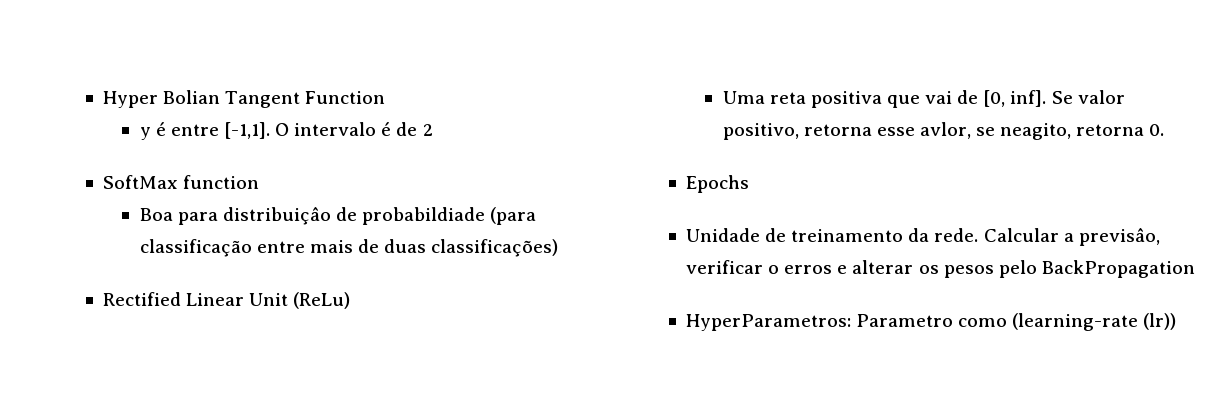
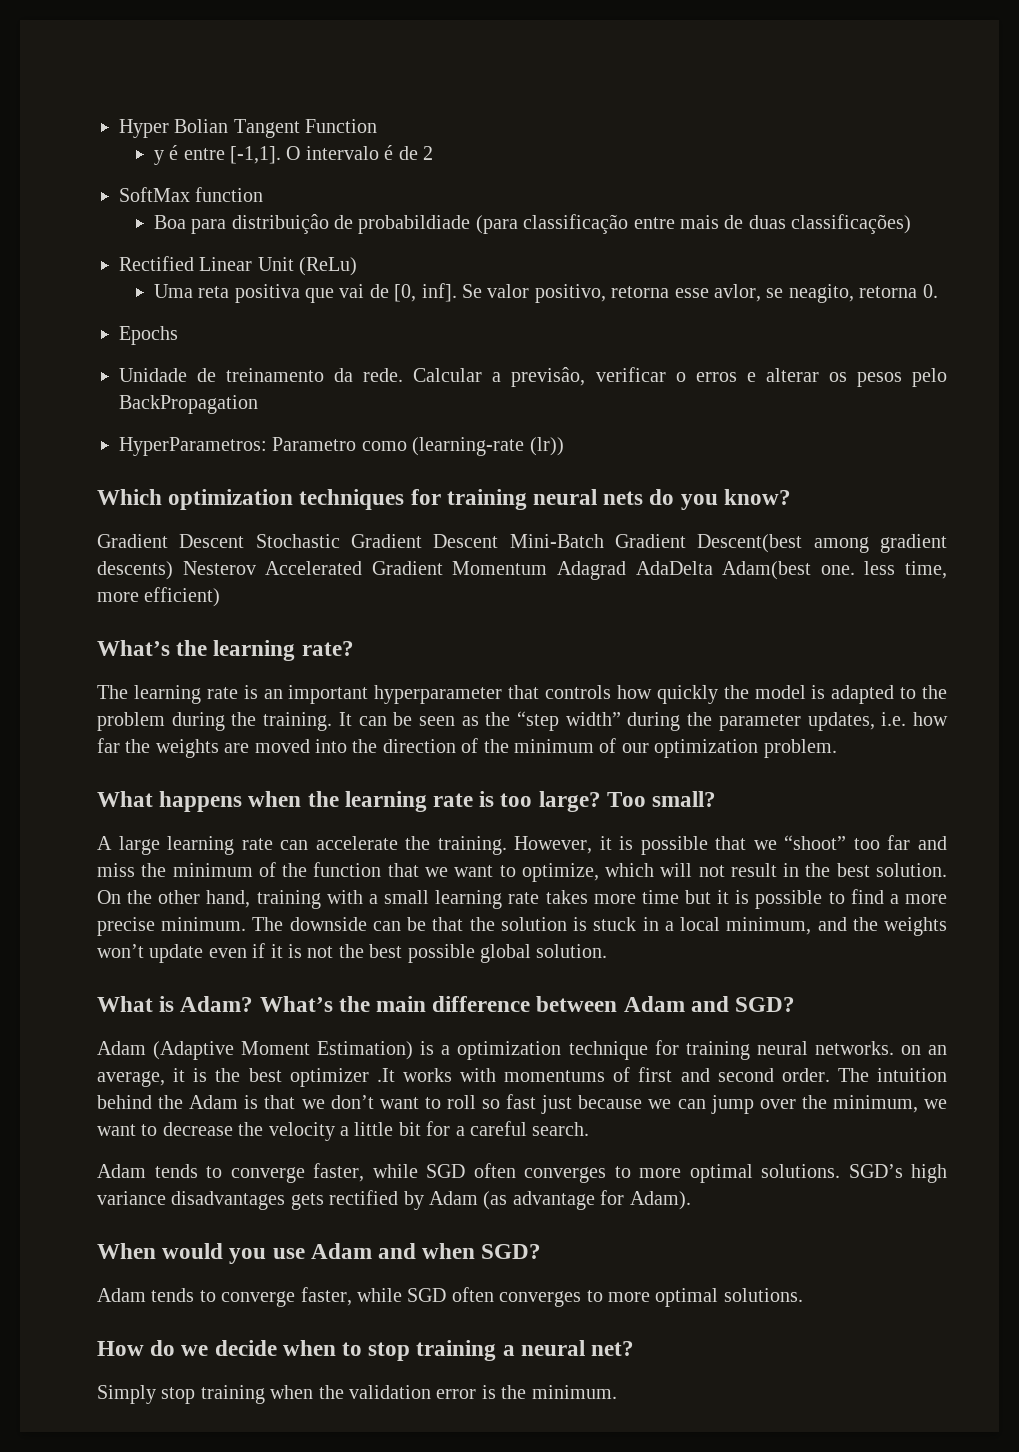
+ Which optimization techniques for training neural nets do you know?
+ Gradient Descent Stochastic Gradient Descent Mini-Batch Gradient Descent(best among gradient descents) Nesterov Accelerated Gradient Momentum Adagrad AdaDelta Adam(best one. less time, more efficient)
+ What’s the learning rate?
+ The learning rate is an important hyperparameter that controls how quickly the model is adapted to the problem during the training. It can be seen as the “step width” during the parameter updates, i.e. how far the weights are moved into the direction of the minimum of our optimization problem.
+ What happens when the learning rate is too large? Too small?
+ A large learning rate can accelerate the training. However, it is possible that we “shoot” too far and miss the minimum of the function that we want to optimize, which will not result in the best solution. On the other hand, training with a small learning rate takes more time but it is possible to find a more precise minimum. The downside can be that the solution is stuck in a local minimum, and the weights won’t update even if it is not the best possible global solution.
+ What is Adam? What’s the main difference between Adam and SGD?
+ Adam (Adaptive Moment Estimation) is a optimization technique for training neural networks. on an average, it is the best optimizer .It works with momentums of first and second order. The intuition behind the Adam is that we don’t want to roll so fast just because we can jump over the minimum, we want to decrease the velocity a little bit for a careful search.
+ Adam tends to converge faster, while SGD often converges to more optimal solutions. SGD’s high variance disadvantages gets rectified by Adam (as advantage for Adam).
+ When would you use Adam and when SGD?
+ Adam tends to converge faster, while SGD often converges to more optimal solutions.
+ How do we decide when to stop training a neural net?
+ Simply stop training when the validation error is the minimum.

